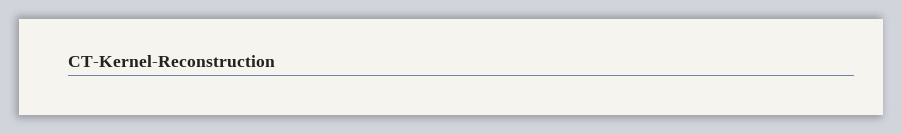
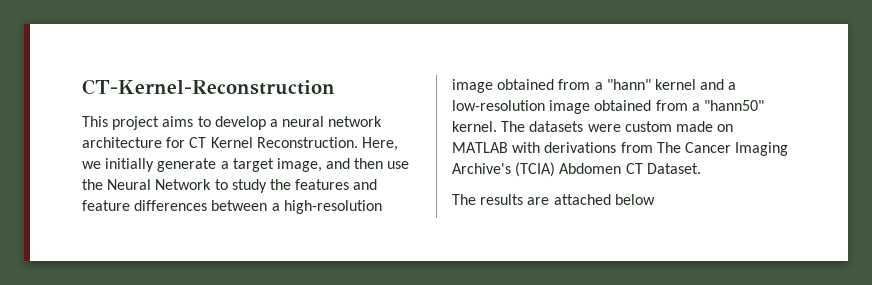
+ This project aims to develop a neural network architecture for CT Kernel Reconstruction. Here, we initially generate a target image, and then use the Neural Network to study the features and feature differences between a high-resolution image obtained from a "hann" kernel and a low-resolution image obtained from a "hann50" kernel. The datasets were custom made on MATLAB with derivations from The Cancer Imaging Archive's (TCIA) Abdomen CT Dataset.
+ The results are attached below

